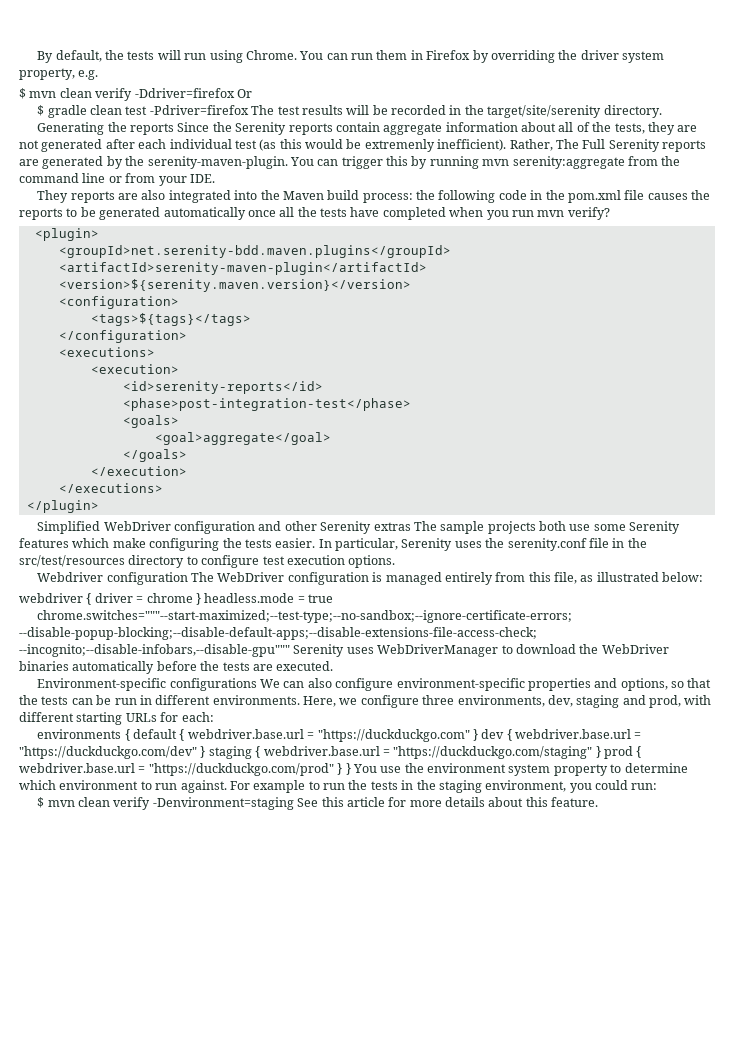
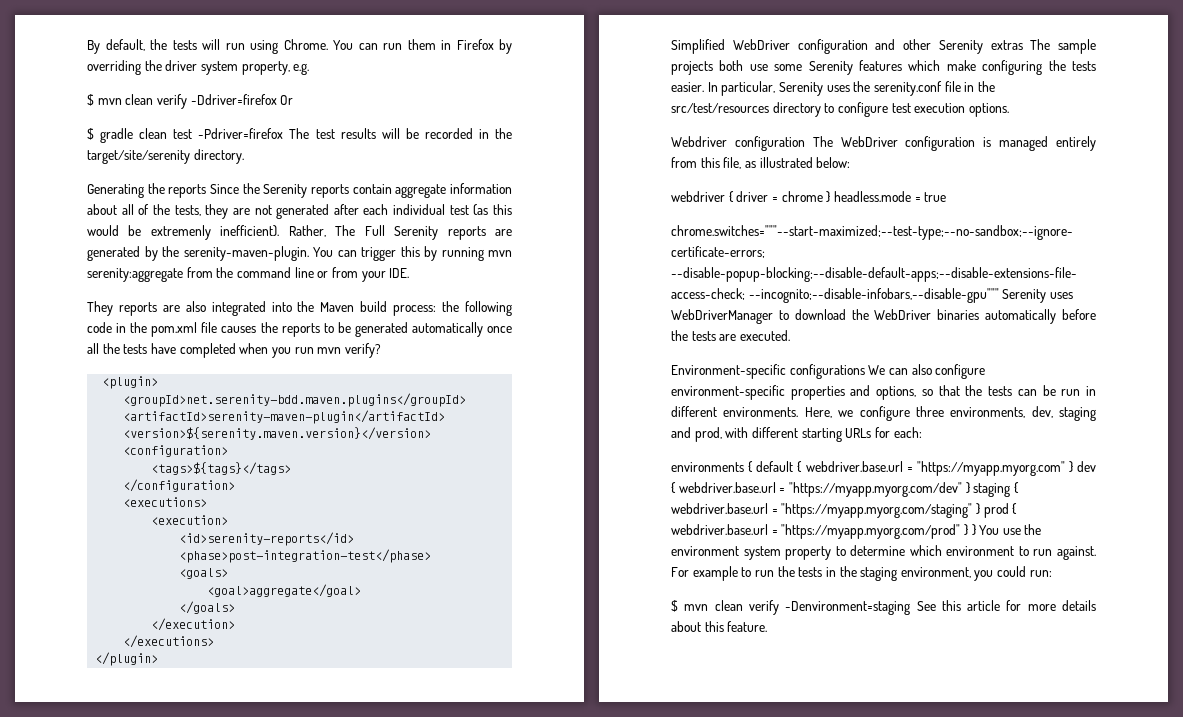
- environments { default { webdriver.base.url = "https://duckduckgo.com" } dev { webdriver.base.url = "https://duckduckgo.com/dev" } staging { webdriver.base.url = "https://duckduckgo.com/staging" } prod { webdriver.base.url = "https://duckduckgo.com/prod" } } You use the environment system property to determine which environment to run against.
+ environments { default { webdriver.base.url = "https://myapp.myorg.com" } dev { webdriver.base.url = "https://myapp.myorg.com/dev" } staging { webdriver.base.url = "https://myapp.myorg.com/staging" } prod { webdriver.base.url = "https://myapp.myorg.com/prod" } } You use the environment system property to determine which environment to run against.

